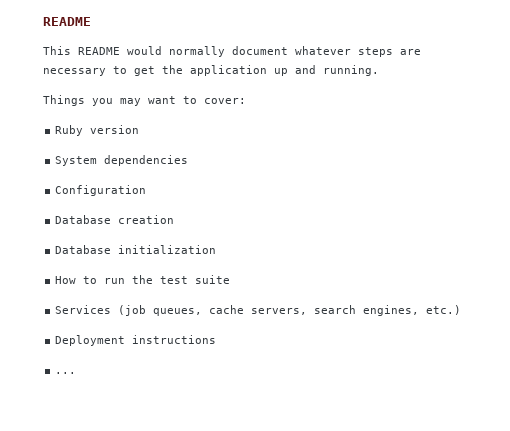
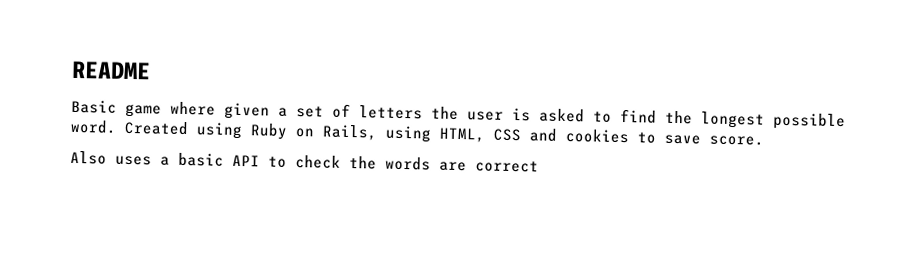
- This README would normally document whatever steps are necessary to get the application up and running.
- Things you may want to cover:
- Ruby version
- System dependencies
- Configuration
- Database creation
- Database initialization
- How to run the test suite
- Services (job queues, cache servers, search engines, etc.)
- Deployment instructions
- ...
+ Basic game where given a set of letters the user is asked to find the longest possible word. Created using Ruby on Rails, using HTML, CSS and cookies to save score.
+ Also uses a basic API to check the words are correct

